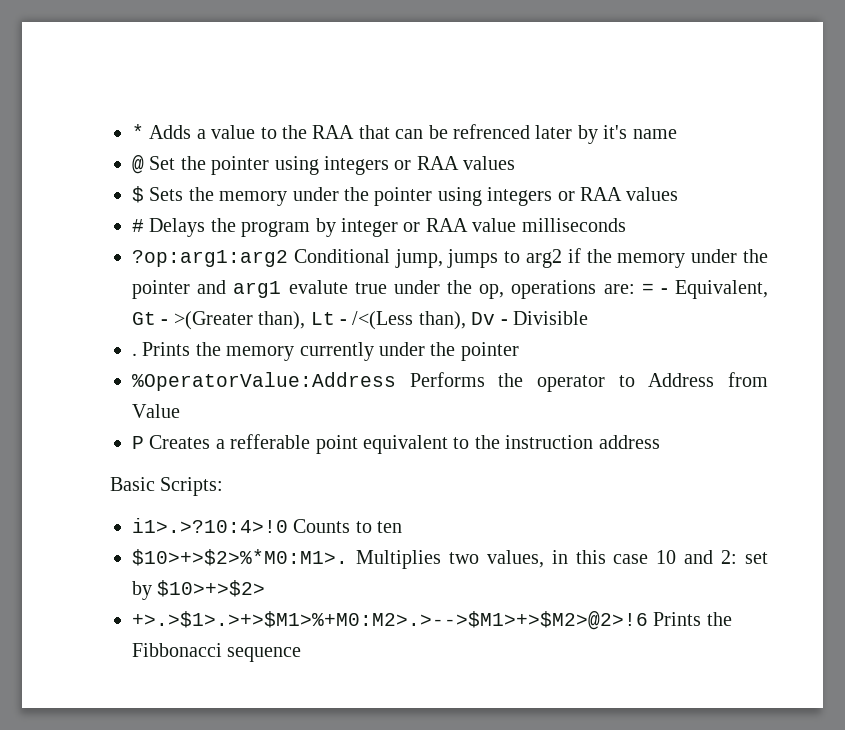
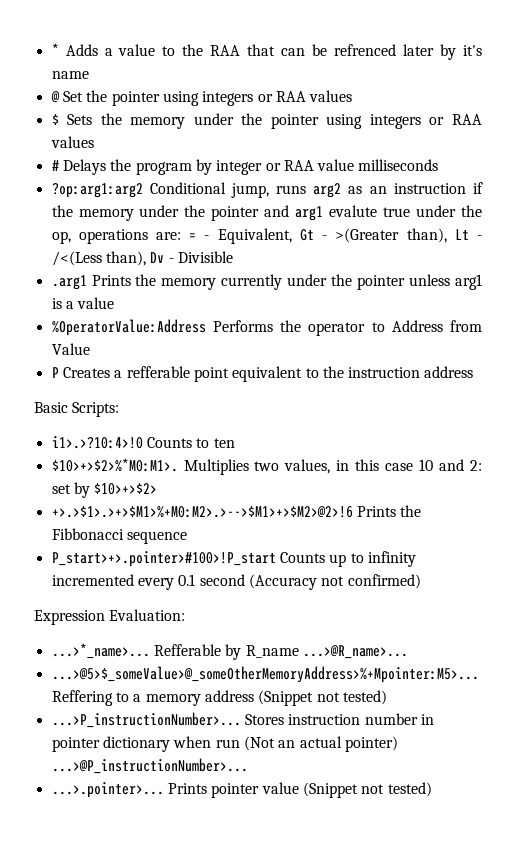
- ?op:arg1:arg2 Conditional jump, jumps to arg2 if the memory under the pointer and arg1 evalute true under the op, operations are: = - Equivalent, Gt - >(Greater than), Lt - /<(Less than), Dv - Divisible
+ ?op:arg1:arg2 Conditional jump, runs arg2 as an instruction if the memory under the pointer and arg1 evalute true under the op, operations are: = - Equivalent, Gt - >(Greater than), Lt - /<(Less than), Dv - Divisible
- . Prints the memory currently under the pointer
+ .arg1 Prints the memory currently under the pointer unless arg1 is a value
+ P_start>+>.pointer>#100>!P_start Counts up to infinity incremented every 0.1 second (Accuracy not confirmed)
+ Expression Evaluation:
+ ...>*_name>... Refferable by R_name ...>@R_name>...
+ ...>@5>$_someValue>@_someOtherMemoryAddress>%+Mpointer:M5>... Reffering to a memory address (Snippet not tested)
+ ...>P_instructionNumber>... Stores instruction number in pointer dictionary when run (Not an actual pointer) ...>@P_instructionNumber>...
+ ...>.pointer>... Prints pointer value (Snippet not tested)

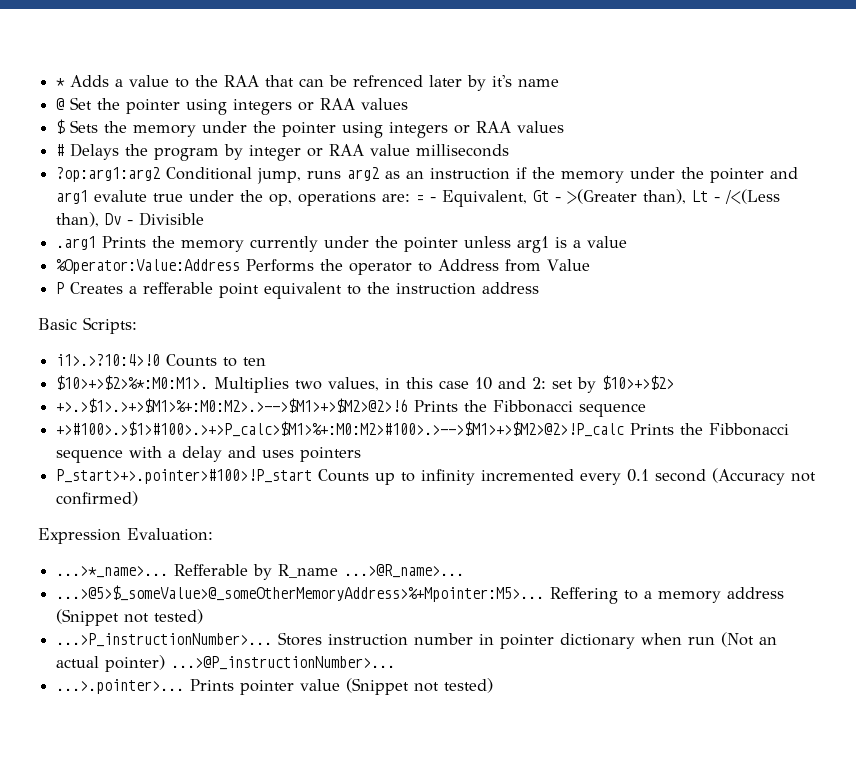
- %OperatorValue:Address Performs the operator to Address from Value
+ %Operator:Value:Address Performs the operator to Address from Value
- $10>+>$2>%*M0:M1>.
+ $10>+>$2>%*:M0:M1>.
- +>.>$1>.>+>$M1>%+M0:M2>.>-->$M1>+>$M2>@2>!6 Prints the Fibbonacci sequence
+ +>.>$1>.>+>$M1>%+:M0:M2>.>-->$M1>+>$M2>@2>!6 Prints the Fibbonacci sequence
+ +>#100>.>$1>#100>.>+>P_calc>$M1>%+:M0:M2>#100>.>-->$M1>+>$M2>@2>!P_calc Prints the Fibbonacci sequence with a delay and uses pointers

